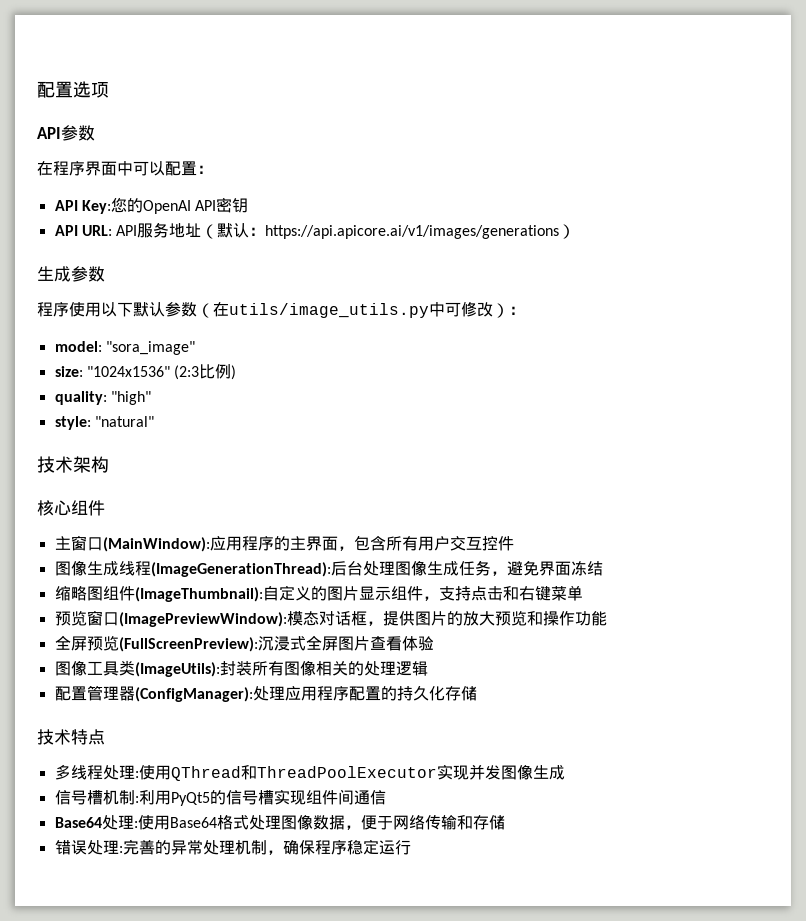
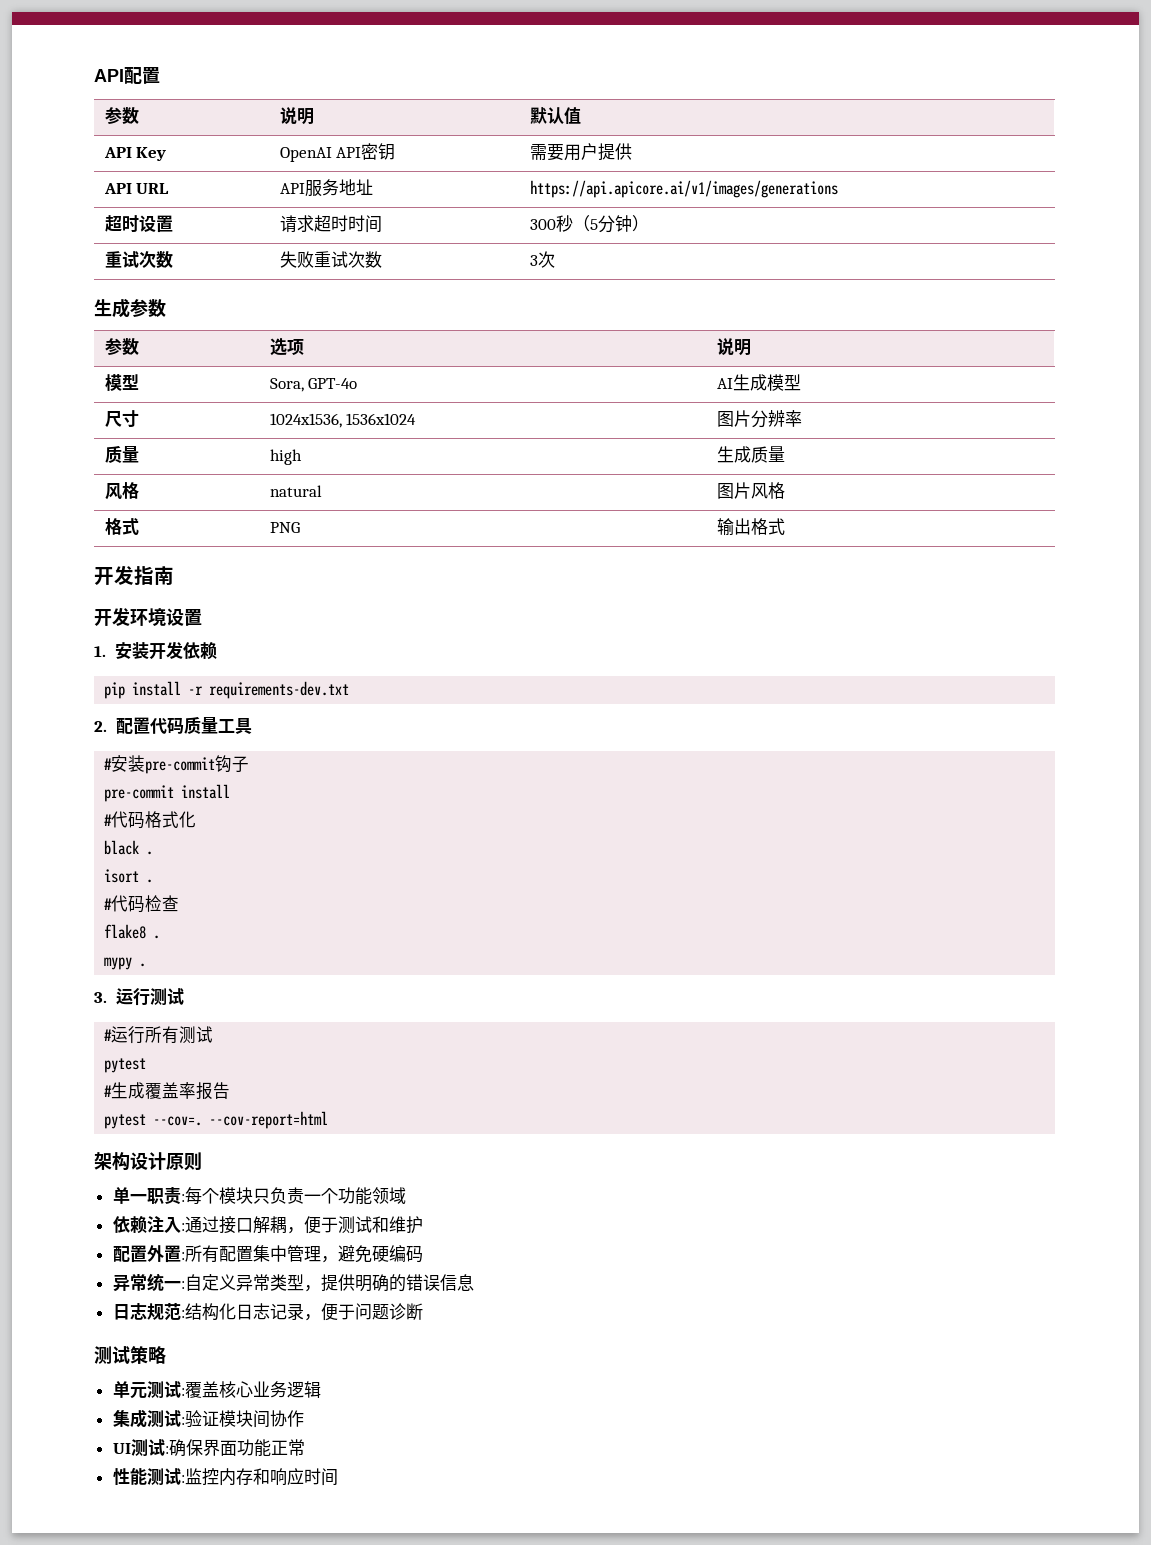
- 配置选项
- API参数
- 在程序界面中可以配置：
- API Key:您的OpenAI API密钥
- API URL: API服务地址（默认：https://api.apicore.ai/v1/images/generations）
+ API配置
+ 参数 | 说明 | 默认值
+ API Key | OpenAI API密钥 | 需要用户提供
+ API URL | API服务地址 | https://api.apicore.ai/v1/images/generations
+ 超时设置 | 请求超时时间 | 300秒（5分钟）
+ 重试次数 | 失败重试次数 | 3次
  生成参数
- 程序使用以下默认参数（在utils/image_utils.py中可修改）：
- model: "sora_image"
- size: "1024x1536" (2:3比例)
- quality: "high"
- style: "natural"
- 技术架构
- 核心组件
- 主窗口(MainWindow):应用程序的主界面，包含所有用户交互控件
- 图像生成线程(ImageGenerationThread):后台处理图像生成任务，避免界面冻结
- 缩略图组件(ImageThumbnail):自定义的图片显示组件，支持点击和右键菜单
- 预览窗口(ImagePreviewWindow):模态对话框，提供图片的放大预览和操作功能
- 全屏预览(FullScreenPreview):沉浸式全屏图片查看体验
- 图像工具类(ImageUtils):封装所有图像相关的处理逻辑
- 配置管理器(ConfigManager):处理应用程序配置的持久化存储
- 技术特点
- 多线程处理:使用QThread和ThreadPoolExecutor实现并发图像生成
- 信号槽机制:利用PyQt5的信号槽实现组件间通信
- Base64处理:使用Base64格式处理图像数据，便于网络传输和存储
- 错误处理:完善的异常处理机制，确保程序稳定运行
+ 参数 | 选项 | 说明
+ 模型 | Sora, GPT-4o | AI生成模型
+ 尺寸 | 1024x1536, 1536x1024 | 图片分辨率
+ 质量 | high | 生成质量
+ 风格 | natural | 图片风格
+ 格式 | PNG | 输出格式
+ 开发指南
+ 开发环境设置
+ 1.安装开发依赖
+ pip install -r requirements-dev.txt
+ 2.配置代码质量工具
+ #安装pre-commit钩子
+ pre-commit install
+ #代码格式化
+ black .
+ isort .
+ #代码检查
+ flake8 .
+ mypy .
+ 3.运行测试
+ #运行所有测试
+ pytest
+ #生成覆盖率报告
+ pytest --cov=. --cov-report=html
+ 架构设计原则
+ 单一职责:每个模块只负责一个功能领域
+ 依赖注入:通过接口解耦，便于测试和维护
+ 配置外置:所有配置集中管理，避免硬编码
+ 异常统一:自定义异常类型，提供明确的错误信息
+ 日志规范:结构化日志记录，便于问题诊断
+ 测试策略
+ 单元测试:覆盖核心业务逻辑
+ 集成测试:验证模块间协作
+ UI测试:确保界面功能正常
+ 性能测试:监控内存和响应时间

